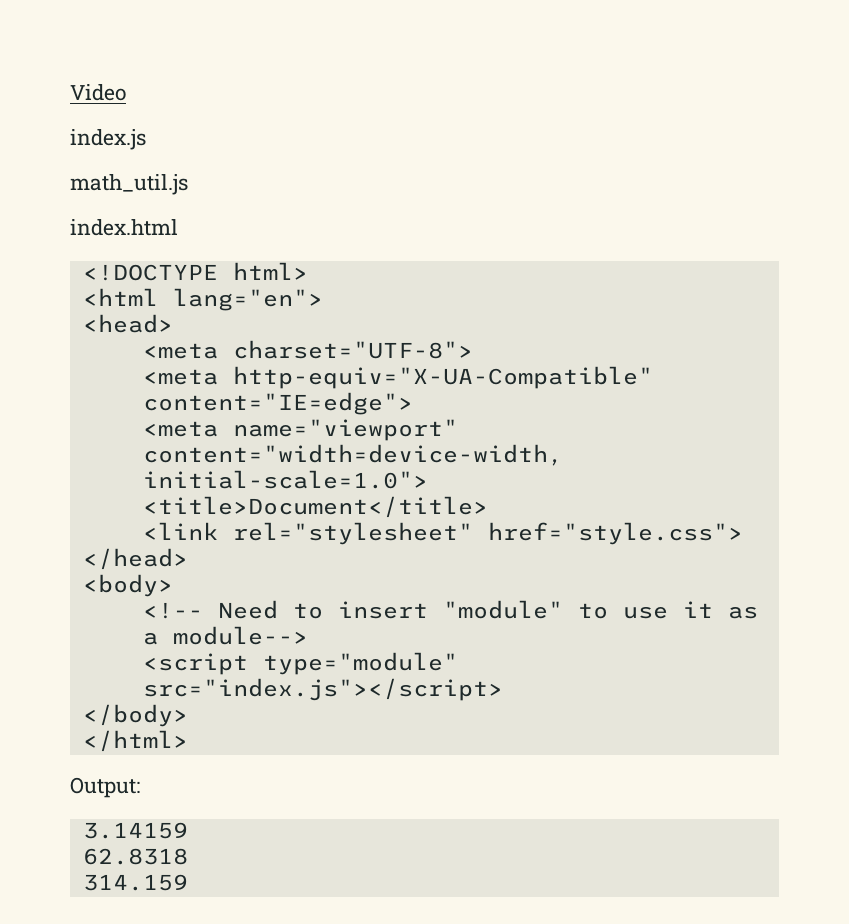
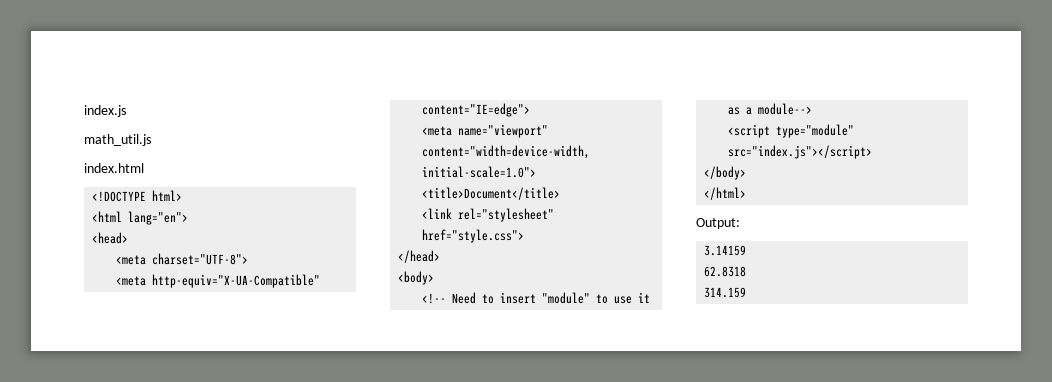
- Video

